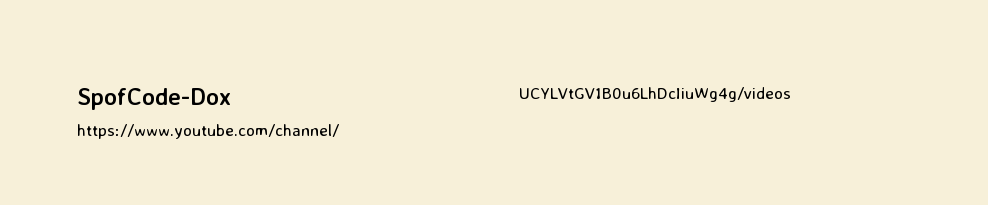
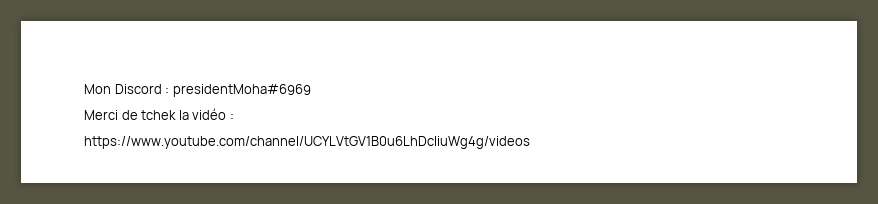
- SpofCode-Dox
+ Mon Discord : presidentMoha#6969
+ Merci de tchek la vidéo :

